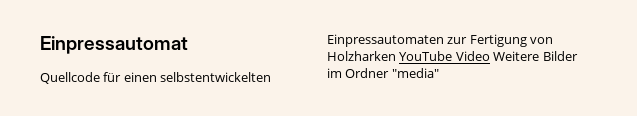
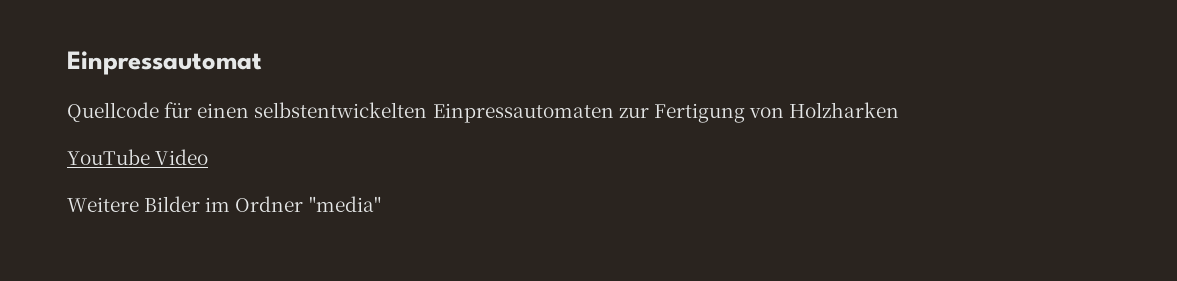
- Quellcode für einen selbstentwickelten Einpressautomaten zur Fertigung von Holzharken YouTube Video Weitere Bilder im Ordner "media"
+ Quellcode für einen selbstentwickelten Einpressautomaten zur Fertigung von Holzharken
+ YouTube Video
+ Weitere Bilder im Ordner "media"

